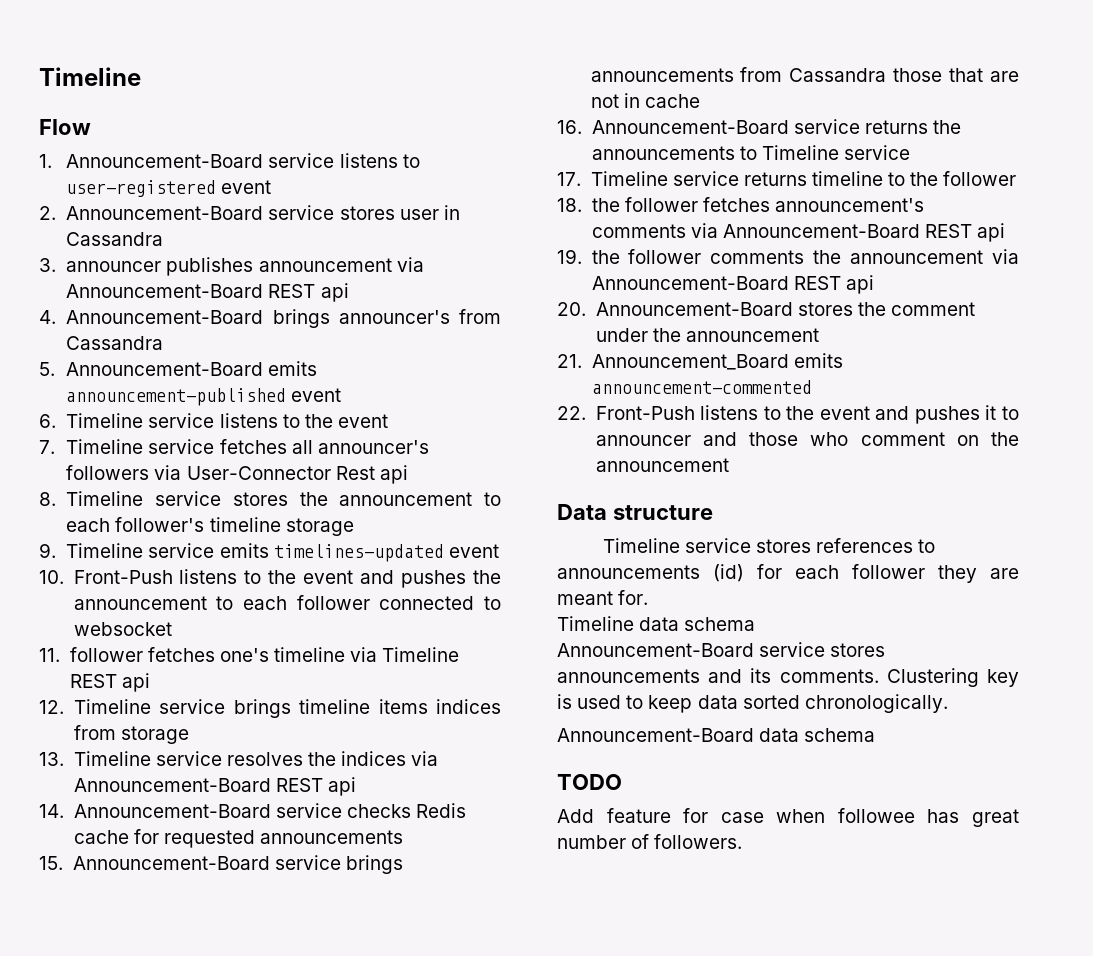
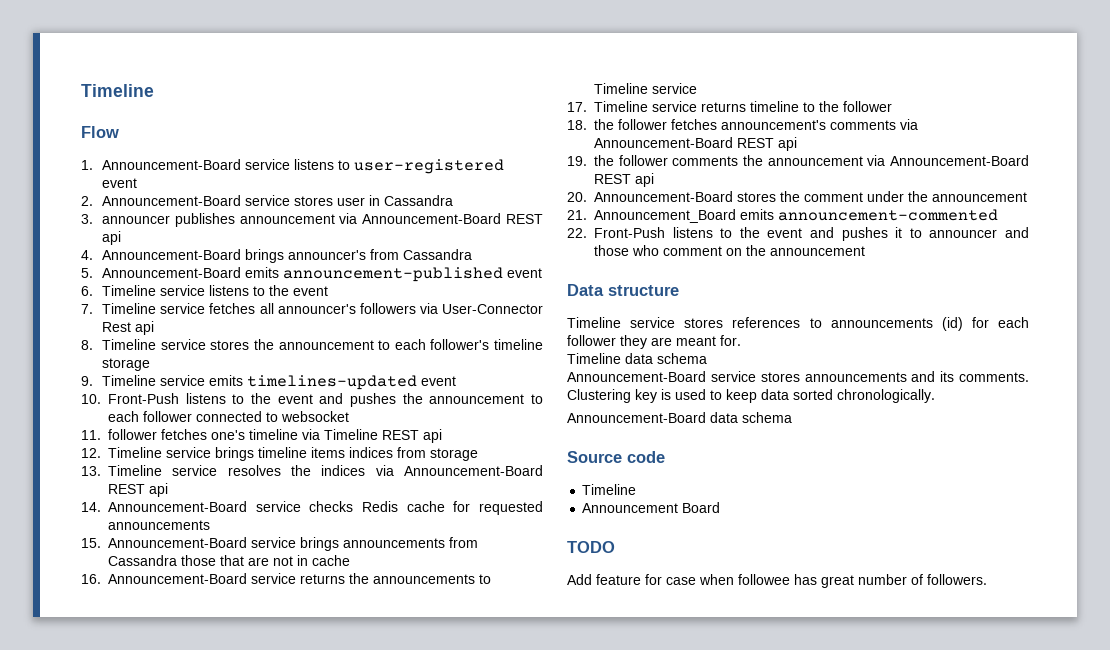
+ Source code
+ Timeline
+ Announcement Board

